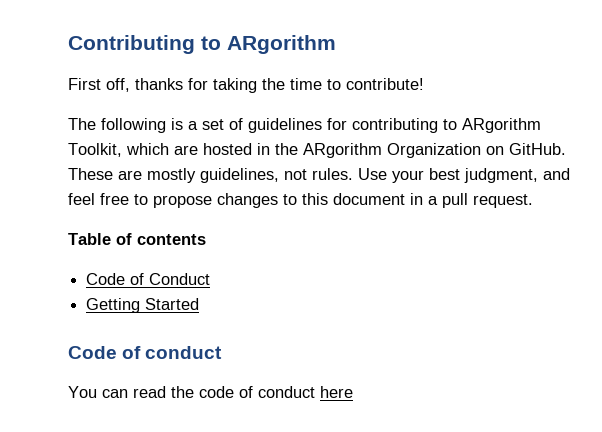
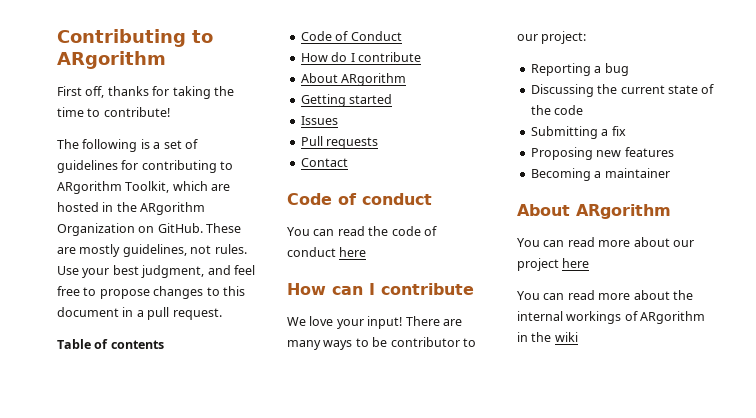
- Getting Started
+ How do I contribute
+ About ARgorithm
+ Getting started
+ Issues
+ Pull requests
+ Contact
+ How can I contribute
+ We love your input! There are many ways to be contributor to our project:
+ Reporting a bug
+ Discussing the current state of the code
+ Submitting a fix
+ Proposing new features
+ Becoming a maintainer
+ About ARgorithm
+ You can read more about our project here
+ You can read more about the internal workings of ARgorithm in the wiki

